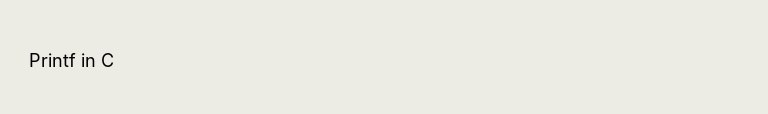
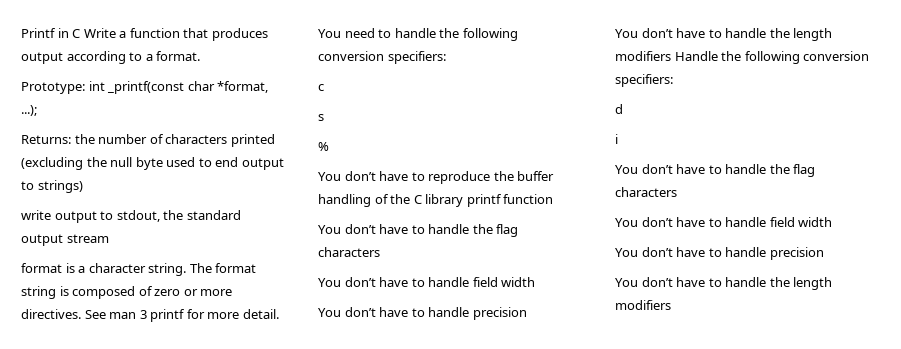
- Printf in C
+ Printf in C Write a function that produces output according to a format.
+ Prototype: int _printf(const char *format, ...);
+ Returns: the number of characters printed (excluding the null byte used to end output to strings)
+ write output to stdout, the standard output stream
+ format is a character string. The format string is composed of zero or more directives. See man 3 printf for more detail. You need to handle the following conversion specifiers:
+ c
+ s
+ %
+ You don’t have to reproduce the buffer handling of the C library printf function
+ You don’t have to handle the flag characters
+ You don’t have to handle field width
+ You don’t have to handle precision
+ You don’t have to handle the length modifiers Handle the following conversion specifiers:
+ d
+ i
+ You don’t have to handle the flag characters
+ You don’t have to handle field width
+ You don’t have to handle precision
+ You don’t have to handle the length modifiers

